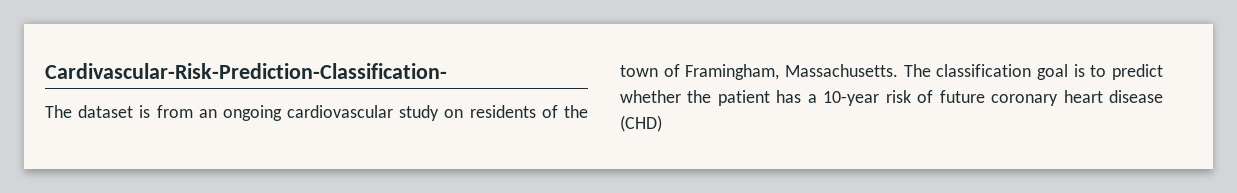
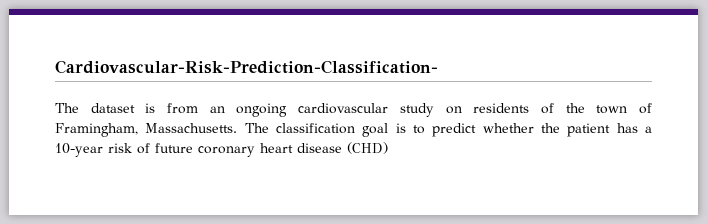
- Cardivascular-Risk-Prediction-Classification-
+ Cardiovascular-Risk-Prediction-Classification-

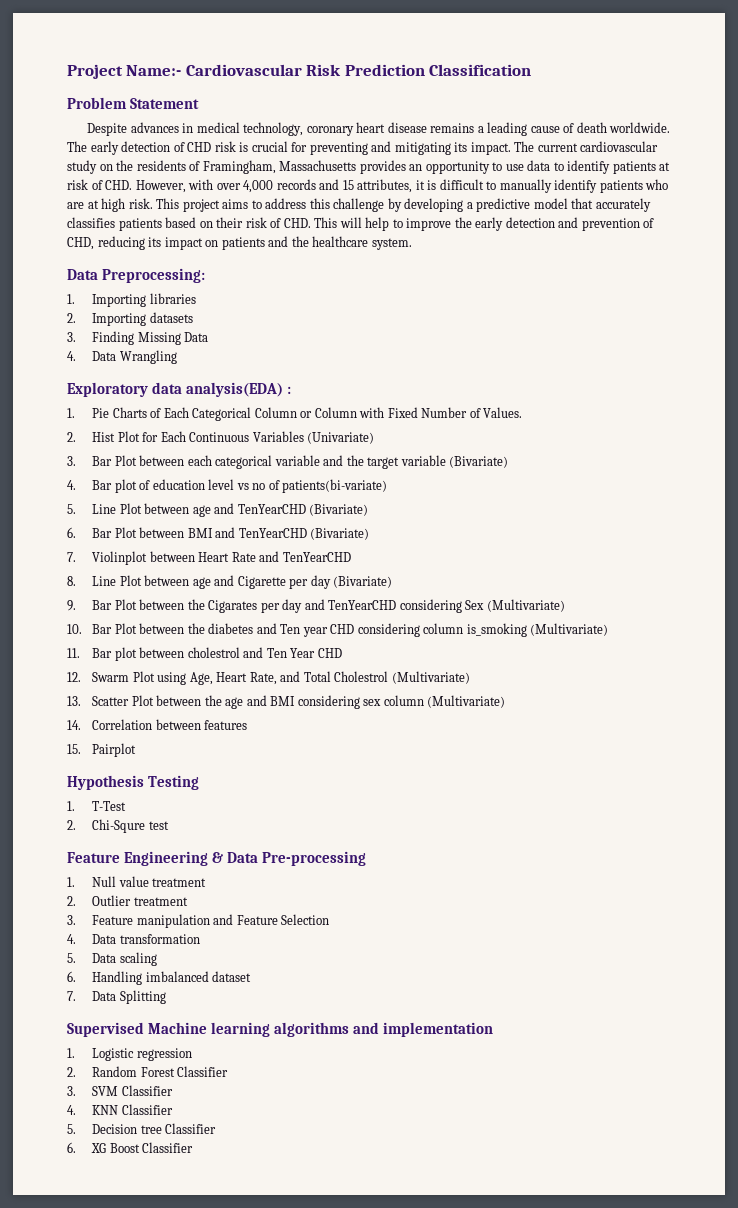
- Cardiovascular-Risk-Prediction-Classification-
- The dataset is from an ongoing cardiovascular study on residents of the town of Framingham, Massachusetts. The classification goal is to predict whether the patient has a 10-year risk of future coronary heart disease (CHD)
+ Project Name:- Cardiovascular Risk Prediction Classification
+ Problem Statement
+ Despite advances in medical technology, coronary heart disease remains a leading cause of death worldwide. The early detection of CHD risk is crucial for preventing and mitigating its impact. The current cardiovascular study on the residents of Framingham, Massachusetts provides an opportunity to use data to identify patients at risk of CHD. However, with over 4,000 records and 15 attributes, it is difficult to manually identify patients who are at high risk. This project aims to address this challenge by developing a predictive model that accurately classifies patients based on their risk of CHD. This will help to improve the early detection and prevention of CHD, reducing its impact on patients and the healthcare system.
+ Data Preprocessing:
+ 1. Importing libraries
+ 2. Importing datasets
+ 3. Finding Missing Data
+ 4. Data Wrangling
+ Exploratory data analysis(EDA) :
+ 1. Pie Charts of Each Categorical Column or Column with Fixed Number of Values.
+ 2. Hist Plot for Each Continuous Variables (Univariate)
+ 3. Bar Plot between each categorical variable and the target variable (Bivariate)
+ 4. Bar plot of education level vs no of patients(bi-variate)
+ 5. Line Plot between age and TenYearCHD (Bivariate)
+ 6. Bar Plot between BMI and TenYearCHD (Bivariate)
+ 7. Violinplot between Heart Rate and TenYearCHD
+ 8. Line Plot between age and Cigarette per day (Bivariate)
+ 9. Bar Plot between the Cigarates per day and TenYearCHD considering Sex (Multivariate)
+ 10. Bar Plot between the diabetes and Ten year CHD considering column is_smoking (Multivariate)
+ 11. Bar plot between cholestrol and Ten Year CHD
+ 12. Swarm Plot using Age, Heart Rate, and Total Cholestrol (Multivariate)
+ 13. Scatter Plot between the age and BMI considering sex column (Multivariate)
+ 14. Correlation between features
+ 15. Pairplot
+ Hypothesis Testing
+ 1. T-Test
+ 2. Chi-Squre test
+ Feature Engineering & Data Pre-processing
+ 1. Null value treatment
+ 2. Outlier treatment
+ 3. Feature manipulation and Feature Selection
+ 4. Data transformation
+ 5. Data scaling
+ 6. Handling imbalanced dataset
+ 7. Data Splitting
+ Supervised Machine learning algorithms and implementation
+ 1. Logistic regression
+ 2. Random Forest Classifier
+ 3. SVM Classifier
+ 4. KNN Classifier
+ 5. Decision tree Classifier
+ 6. XG Boost Classifier

